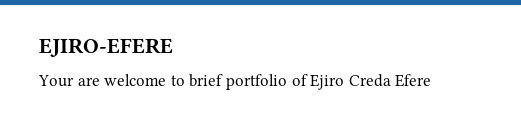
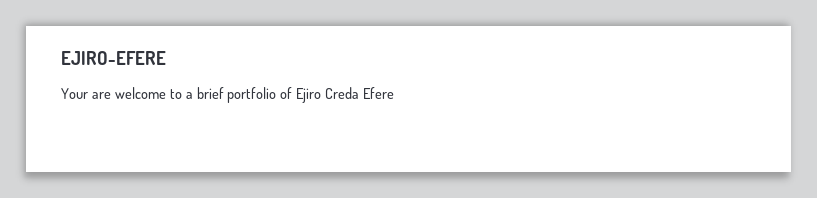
- Your are welcome to brief portfolio of Ejiro Creda Efere
+ Your are welcome to a brief portfolio of Ejiro Creda Efere

